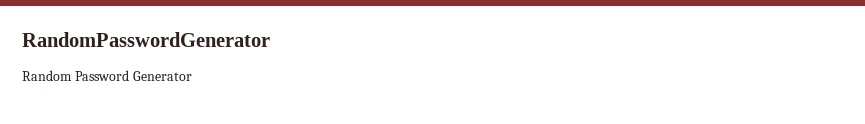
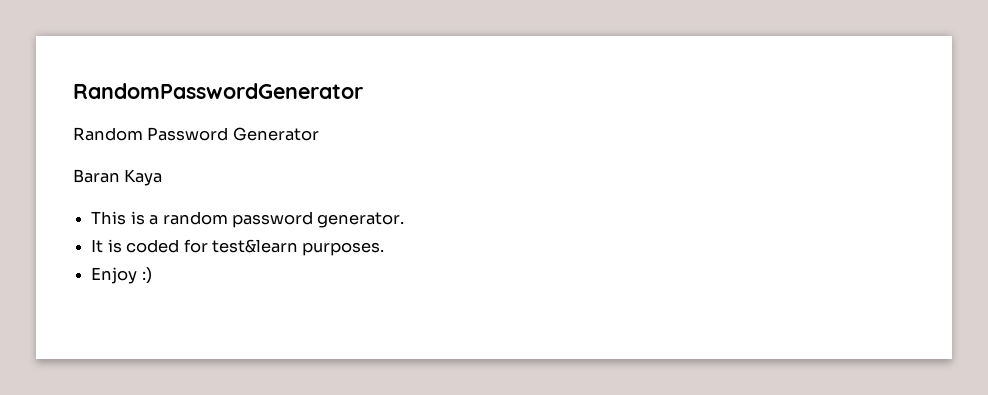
+ Baran Kaya
+ This is a random password generator.
+ It is coded for test&learn purposes.
+ Enjoy :)

